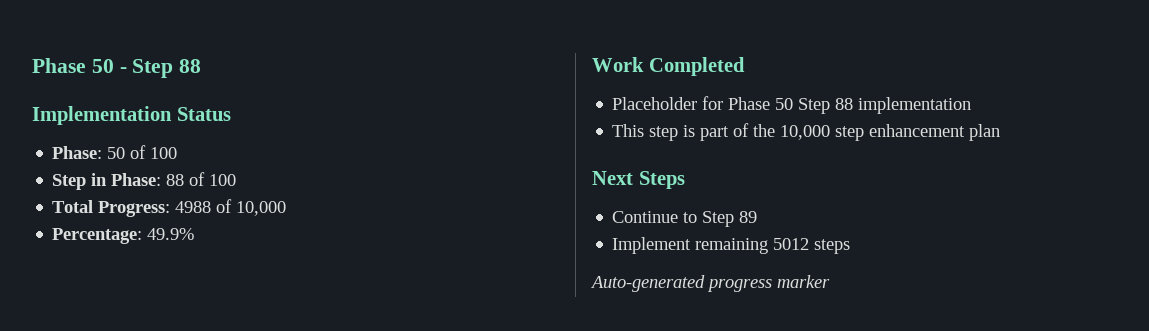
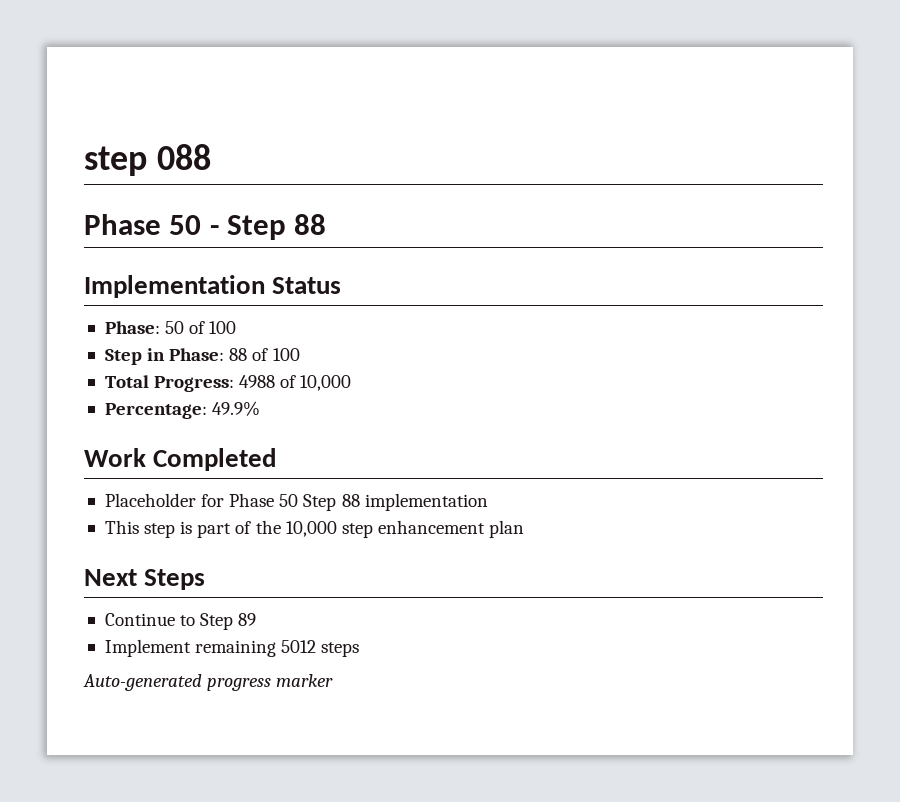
+ step 088

